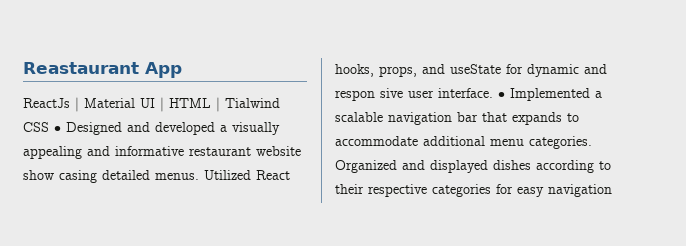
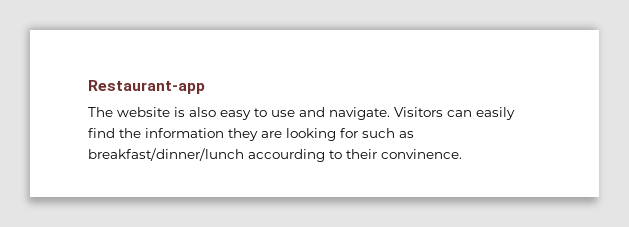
- Reastaurant App
- ReactJs | Material UI | HTML | Tialwind CSS • Designed and developed a visually appealing and informative restaurant website show casing detailed menus. Utilized React hooks, props, and useState for dynamic and respon sive user interface. • Implemented a scalable navigation bar that expands to accommodate additional menu categories. Organized and displayed dishes according to their respective categories for easy navigation
+ Restaurant-app
+ The website is also easy to use and navigate. Visitors can easily find the information they are looking for such as breakfast/dinner/lunch accourding to their convinence.

